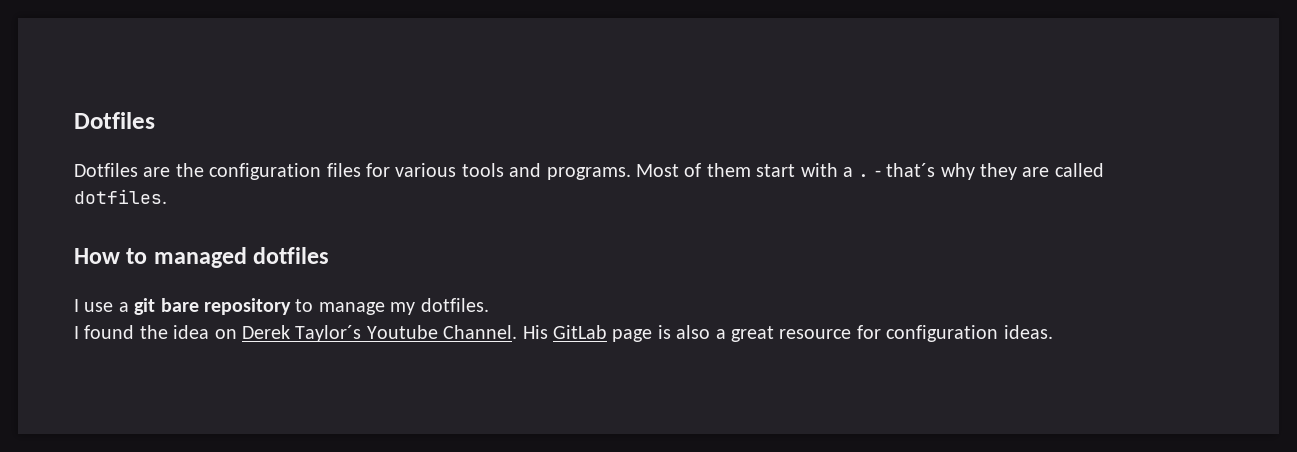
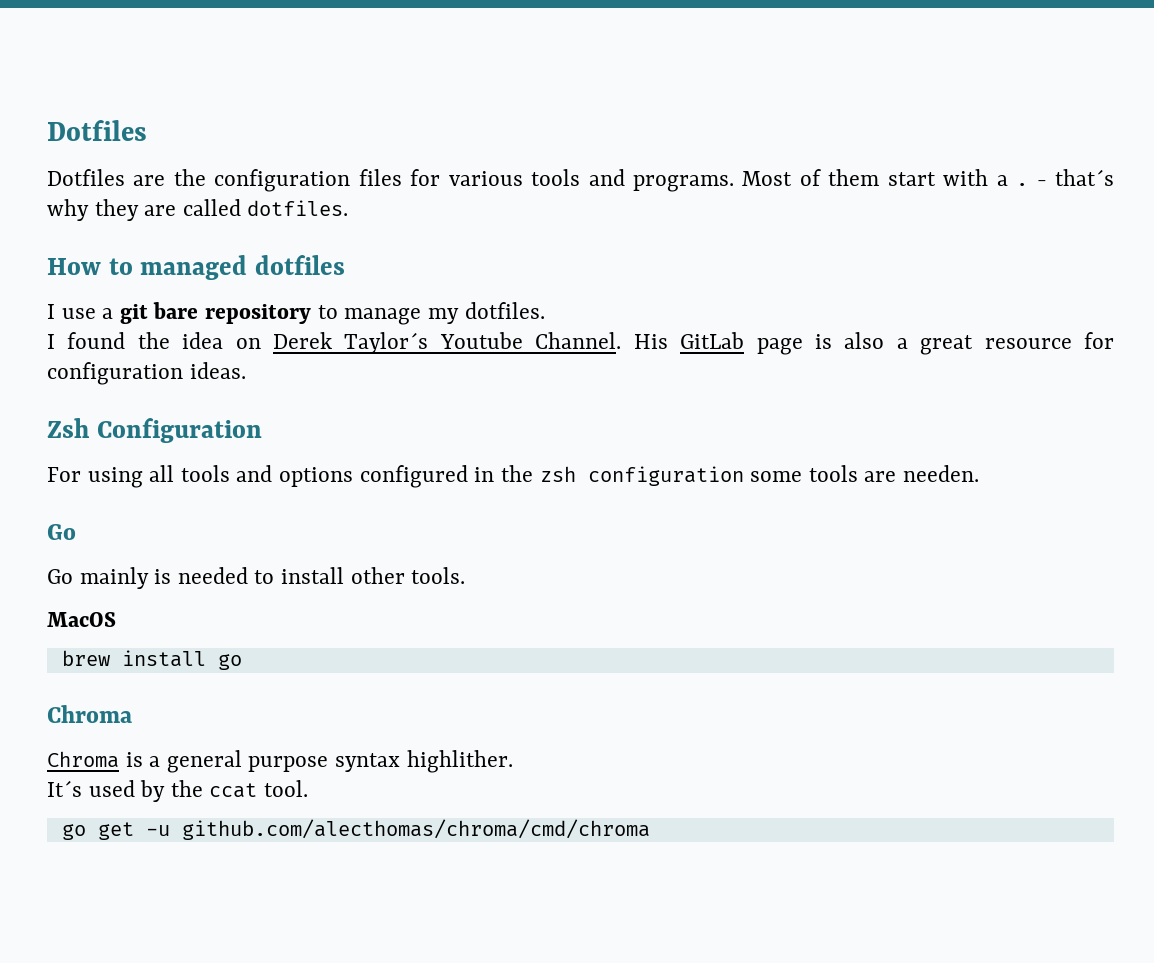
+ Zsh Configuration
+ For using all tools and options configured in the zsh configuration some tools are needen.
+ Go
+ Go mainly is needed to install other tools.
+ MacOS
+ brew install go
+ Chroma
+ Chroma is a general purpose syntax highlither.
+ It´s used by the ccat tool.
+ go get -u github.com/alecthomas/chroma/cmd/chroma

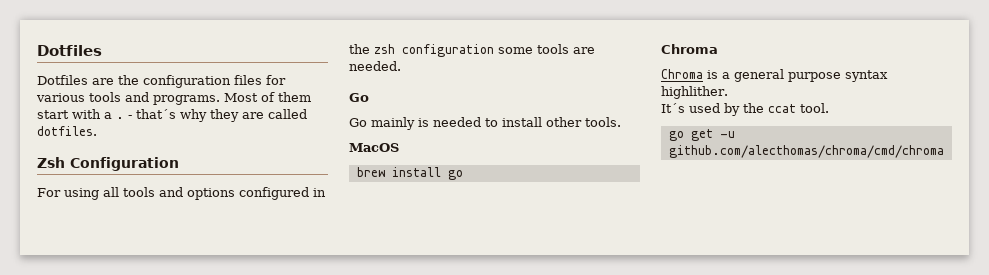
- How to managed dotfiles
- I use a git bare repository to manage my dotfiles.
- I found the idea on Derek Taylor´s Youtube Channel. His GitLab page is also a great resource for configuration ideas.
- For using all tools and options configured in the zsh configuration some tools are needen.
+ For using all tools and options configured in the zsh configuration some tools are needed.

